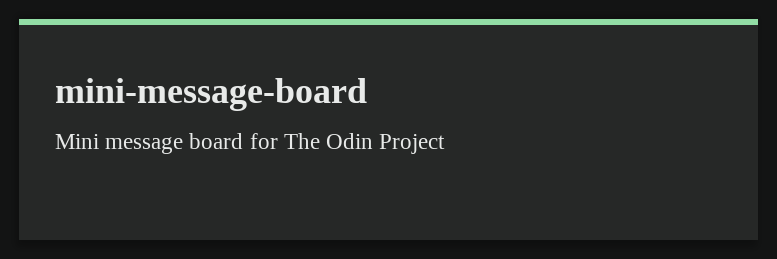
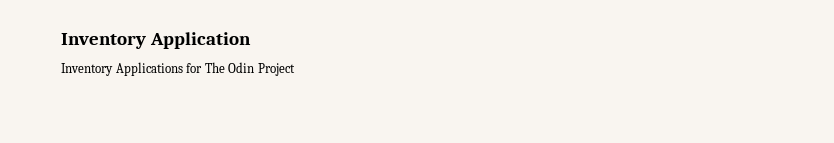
- mini-message-board
- Mini message board for The Odin Project
+ Inventory Application
+ Inventory Applications for The Odin Project

